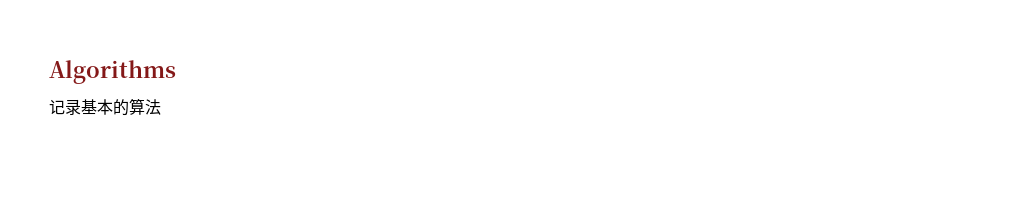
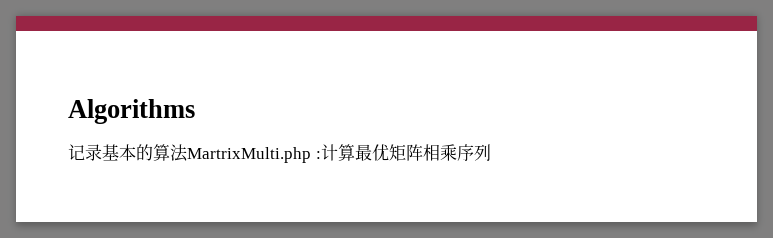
- 记录基本的算法
+ 记录基本的算法MartrixMulti.php :计算最优矩阵相乘序列

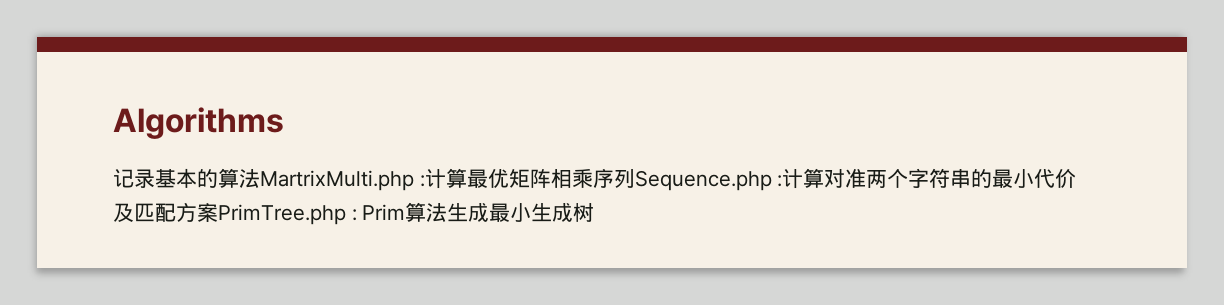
- 记录基本的算法MartrixMulti.php :计算最优矩阵相乘序列
+ 记录基本的算法MartrixMulti.php :计算最优矩阵相乘序列Sequence.php :计算对准两个字符串的最小代价及匹配方案PrimTree.php : Prim算法生成最小生成树

